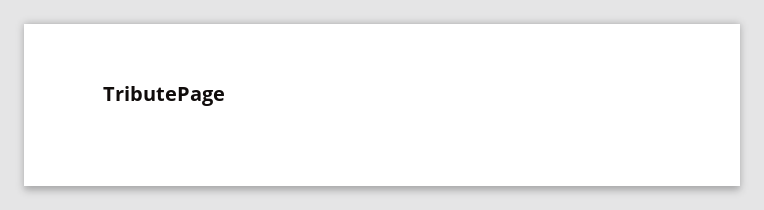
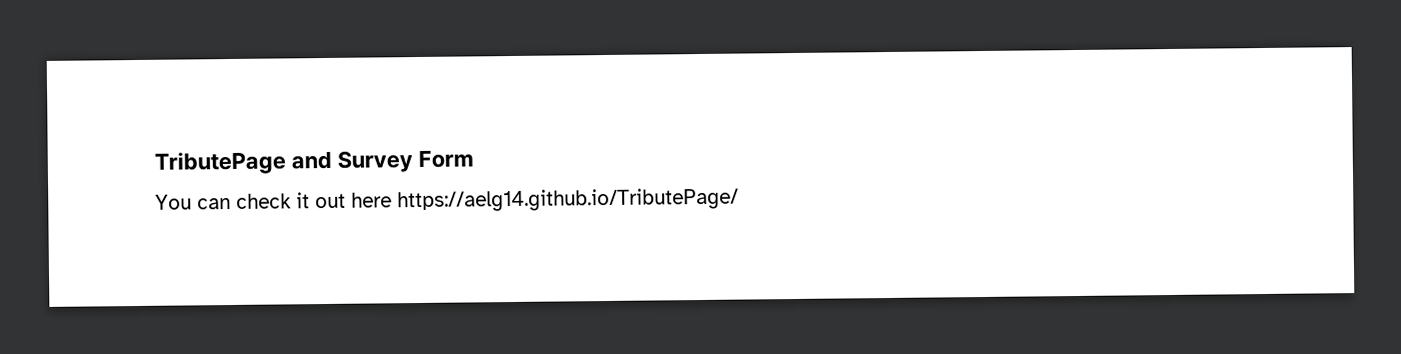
- TributePage
+ TributePage and Survey Form
+ You can check it out here https://aelg14.github.io/TributePage/

